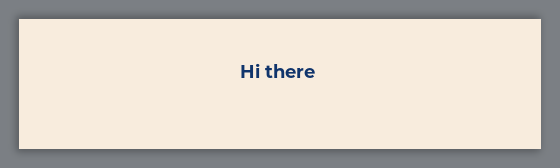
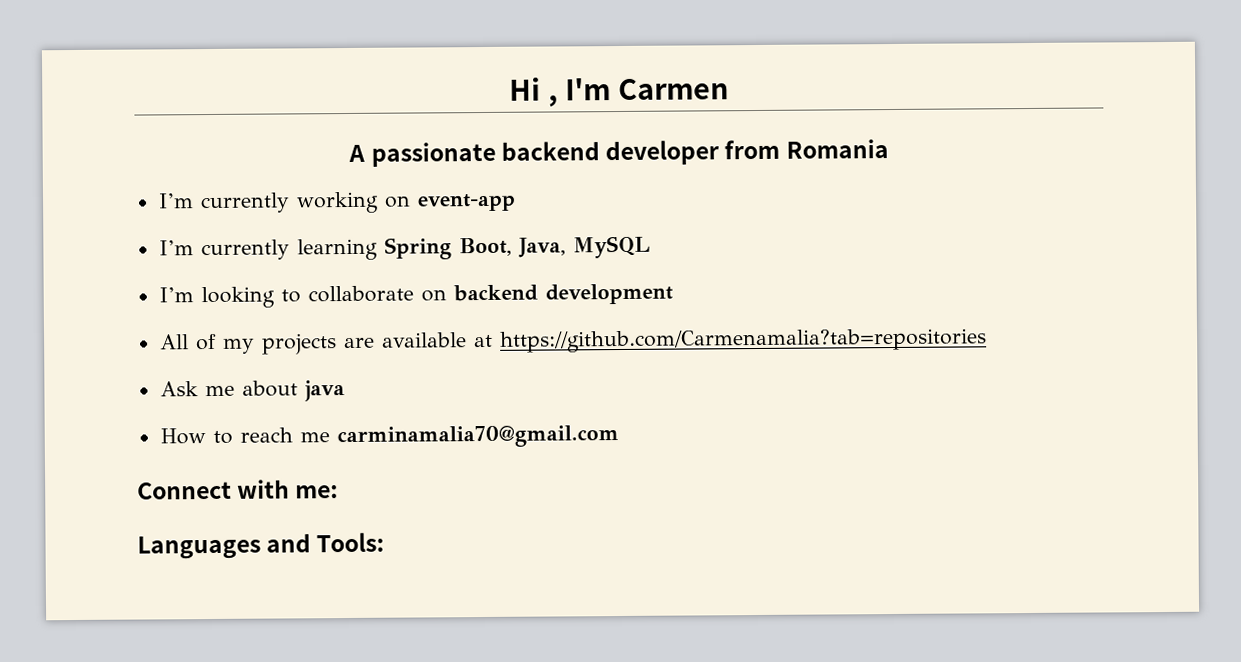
- Hi there
+ Hi , I'm Carmen
+ A passionate backend developer from Romania
+ I’m currently working on event-app
+ I’m currently learning Spring Boot, Java, MySQL
+ I’m looking to collaborate on backend development
+ All of my projects are available at https://github.com/Carmenamalia?tab=repositories
+ Ask me about java
+ How to reach me carminamalia70@gmail.com
+ Connect with me:
+ Languages and Tools:

